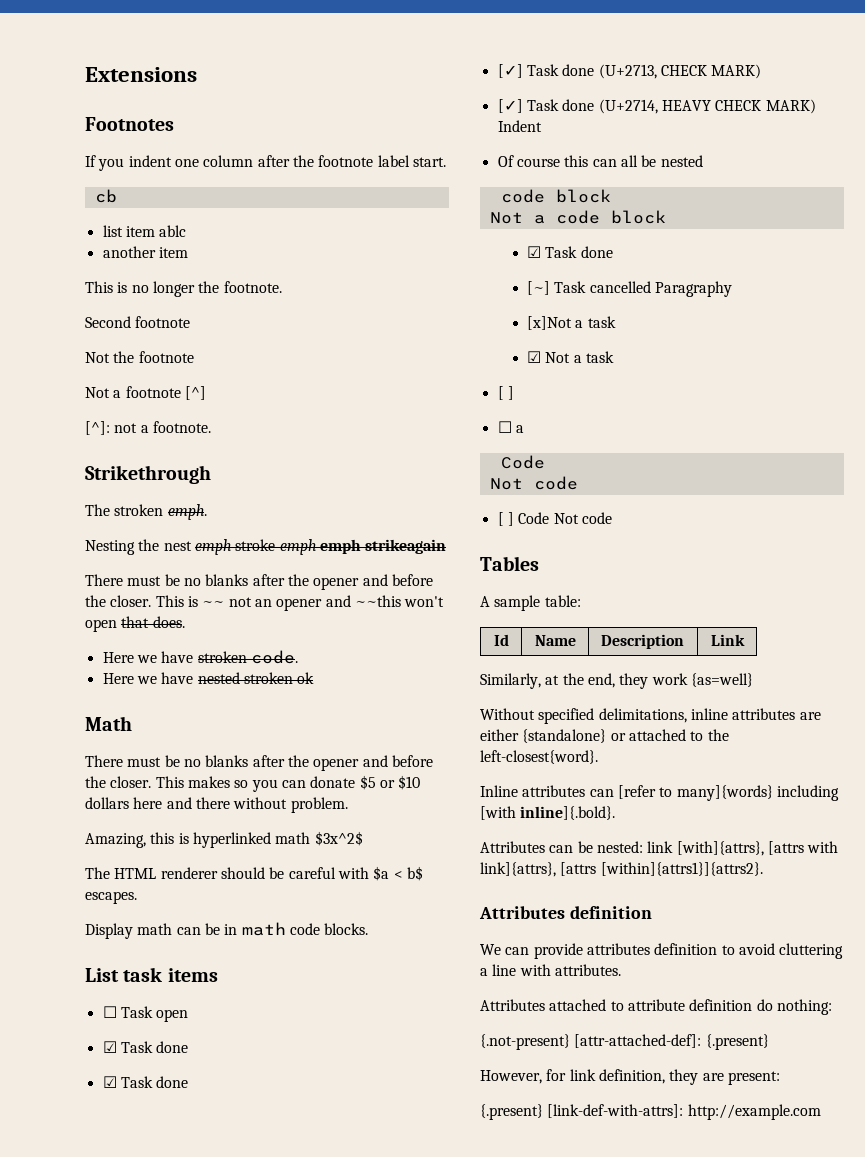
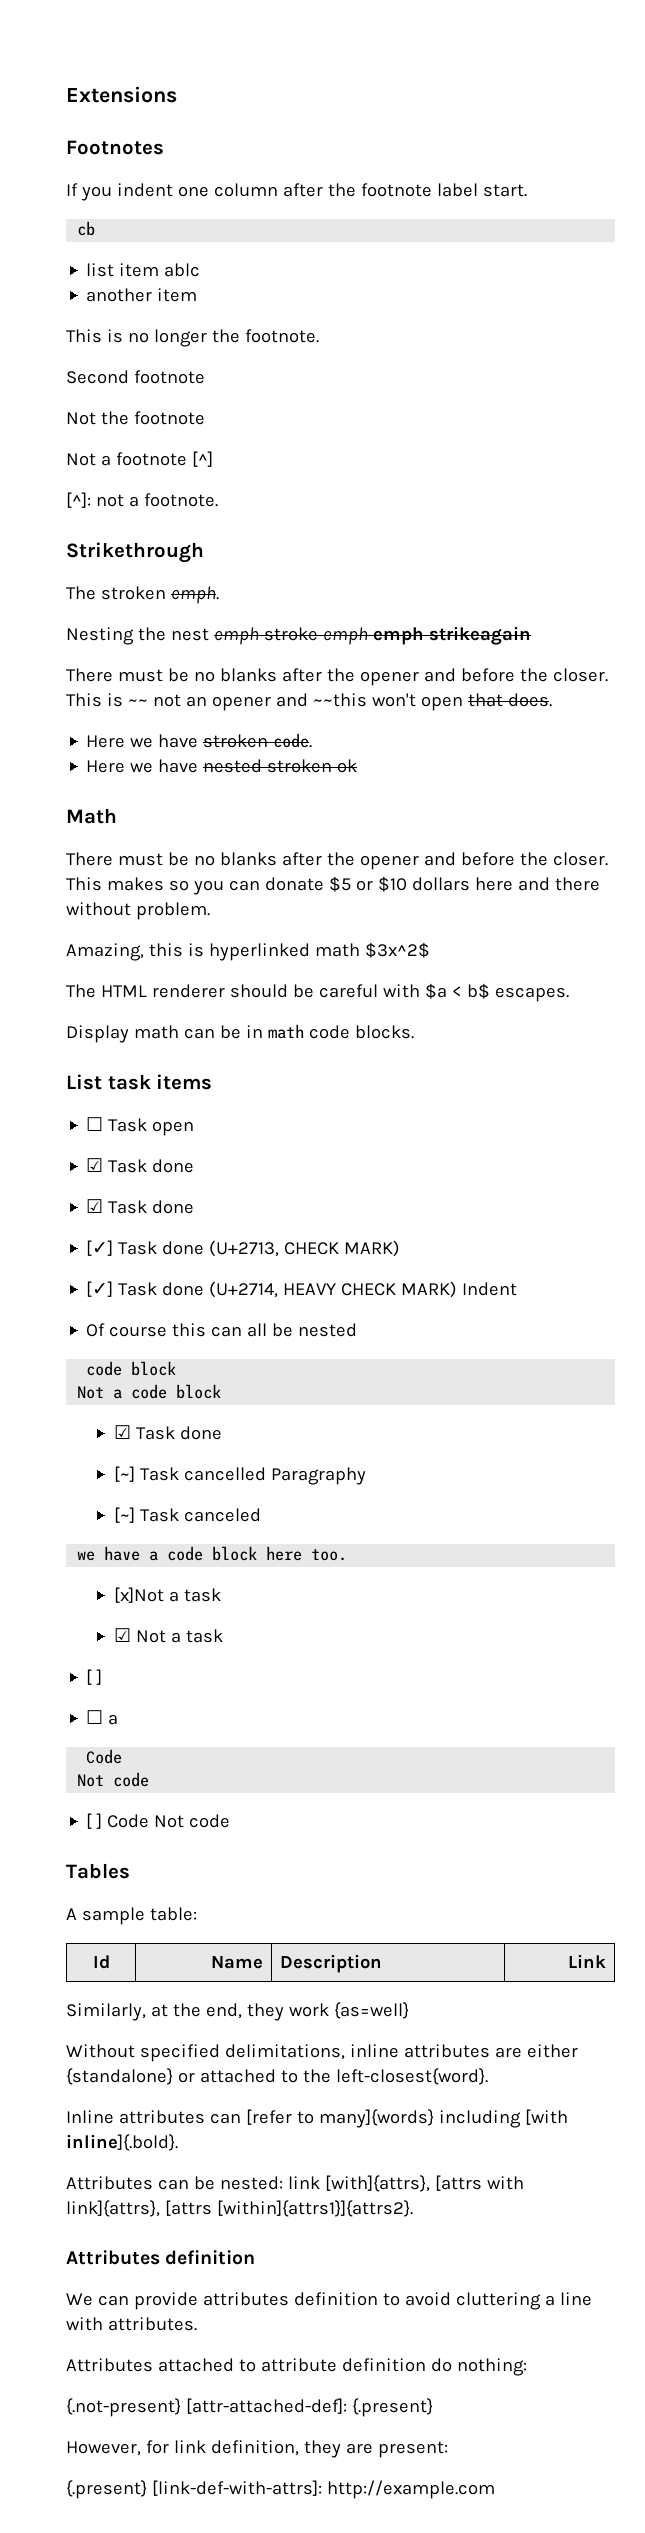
+ [~] Task canceled
+ we have a code block here too.

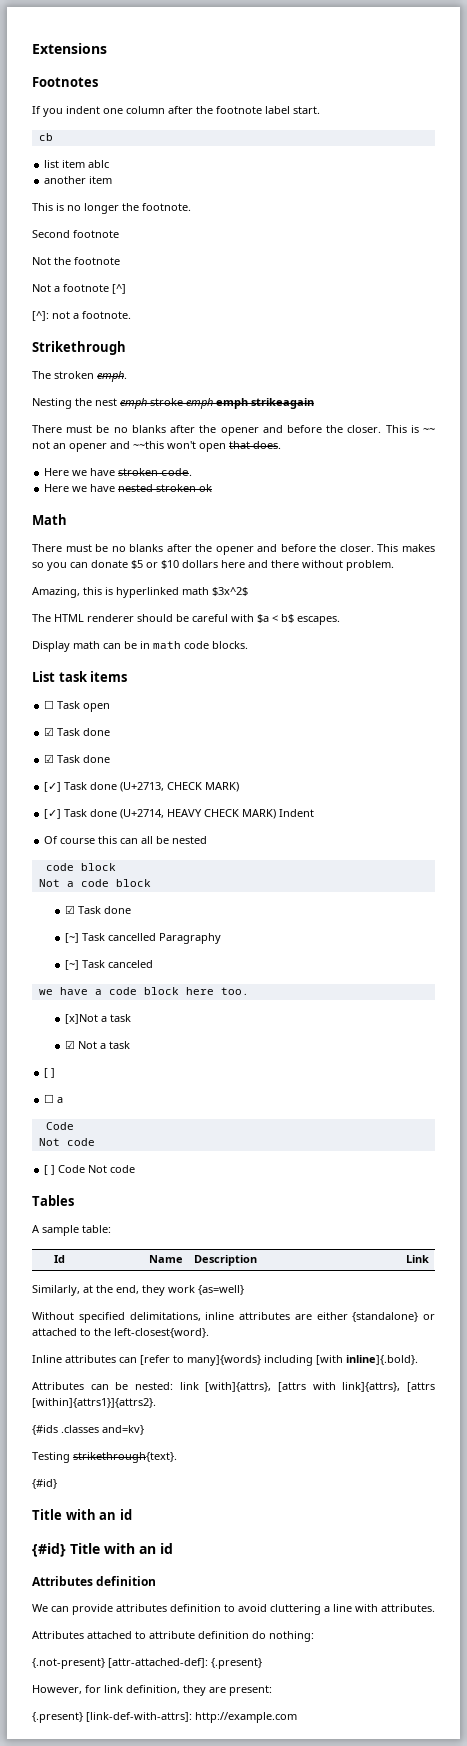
+ {#ids .classes and=kv}
+ Testing strikethrough{text}.
+ {#id}
+ Title with an id
+ {#id} Title with an id

